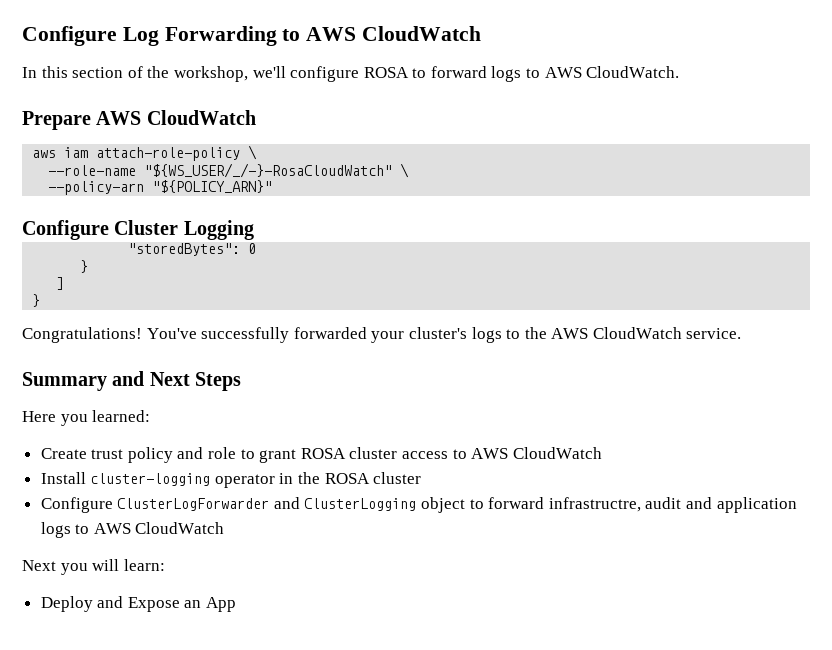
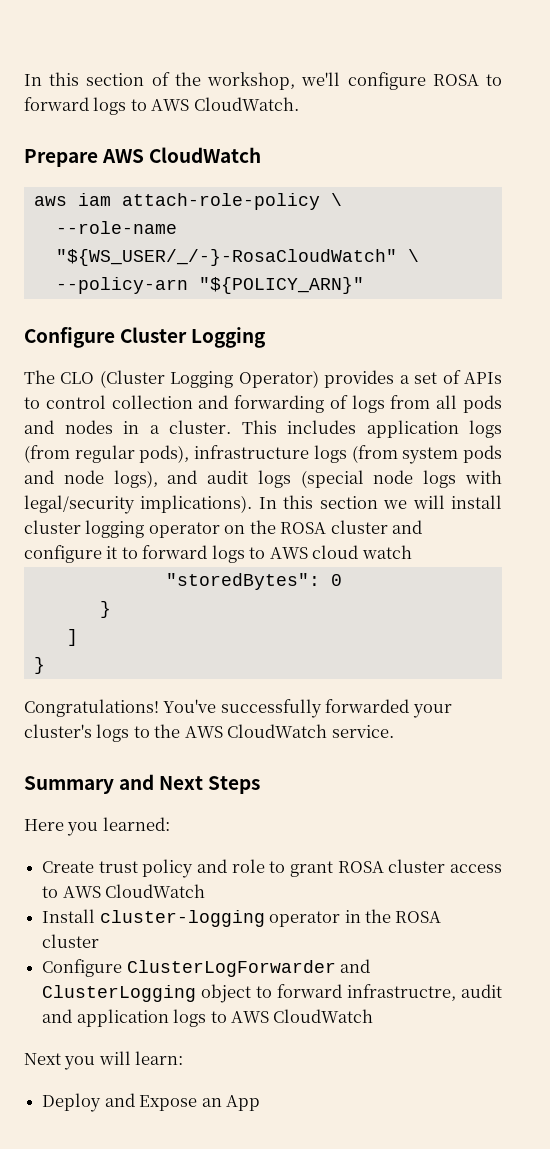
- Configure Log Forwarding to AWS CloudWatch
+ The CLO (Cluster Logging Operator) provides a set of APIs to control collection and forwarding of logs from all pods and nodes in a cluster. This includes application logs (from regular pods), infrastructure logs (from system pods and node logs), and audit logs (special node logs with legal/security implications). In this section we will install cluster logging operator on the ROSA cluster and configure it to forward logs to AWS cloud watch

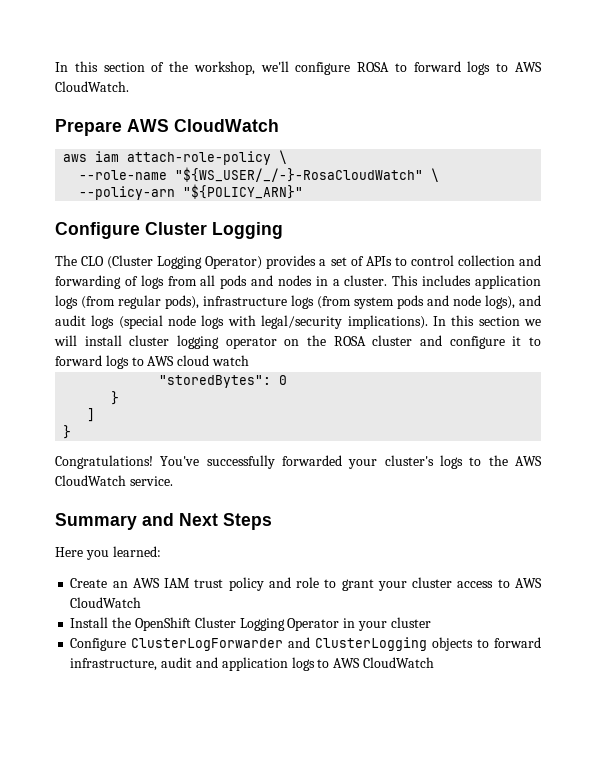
- Create trust policy and role to grant ROSA cluster access to AWS CloudWatch
+ Create an AWS IAM trust policy and role to grant your cluster access to AWS CloudWatch
- Install cluster-logging operator in the ROSA cluster
+ Install the OpenShift Cluster Logging Operator in your cluster
- Configure ClusterLogForwarder and ClusterLogging object to forward infrastructre, audit and application logs to AWS CloudWatch
+ Configure ClusterLogForwarder and ClusterLogging objects to forward infrastructure, audit and application logs to AWS CloudWatch
- Next you will learn:
- Deploy and Expose an App

